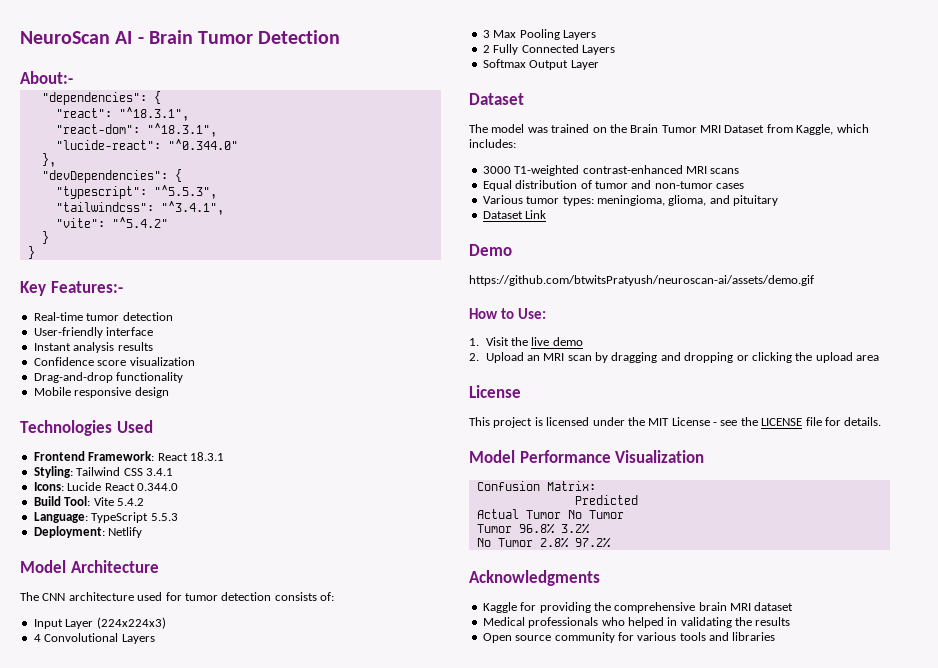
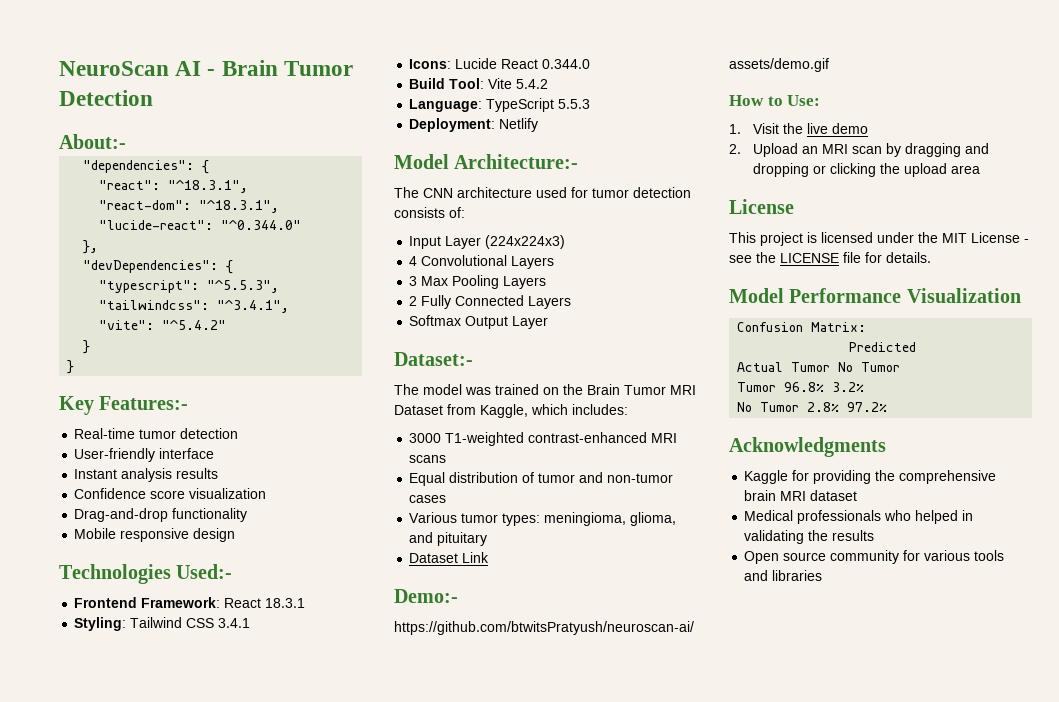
- Technologies Used
+ Technologies Used:-
- Model Architecture
+ Model Architecture:-
  Softmax Output Layer
- Dataset
+ Dataset:-
- Demo
+ Demo:-

